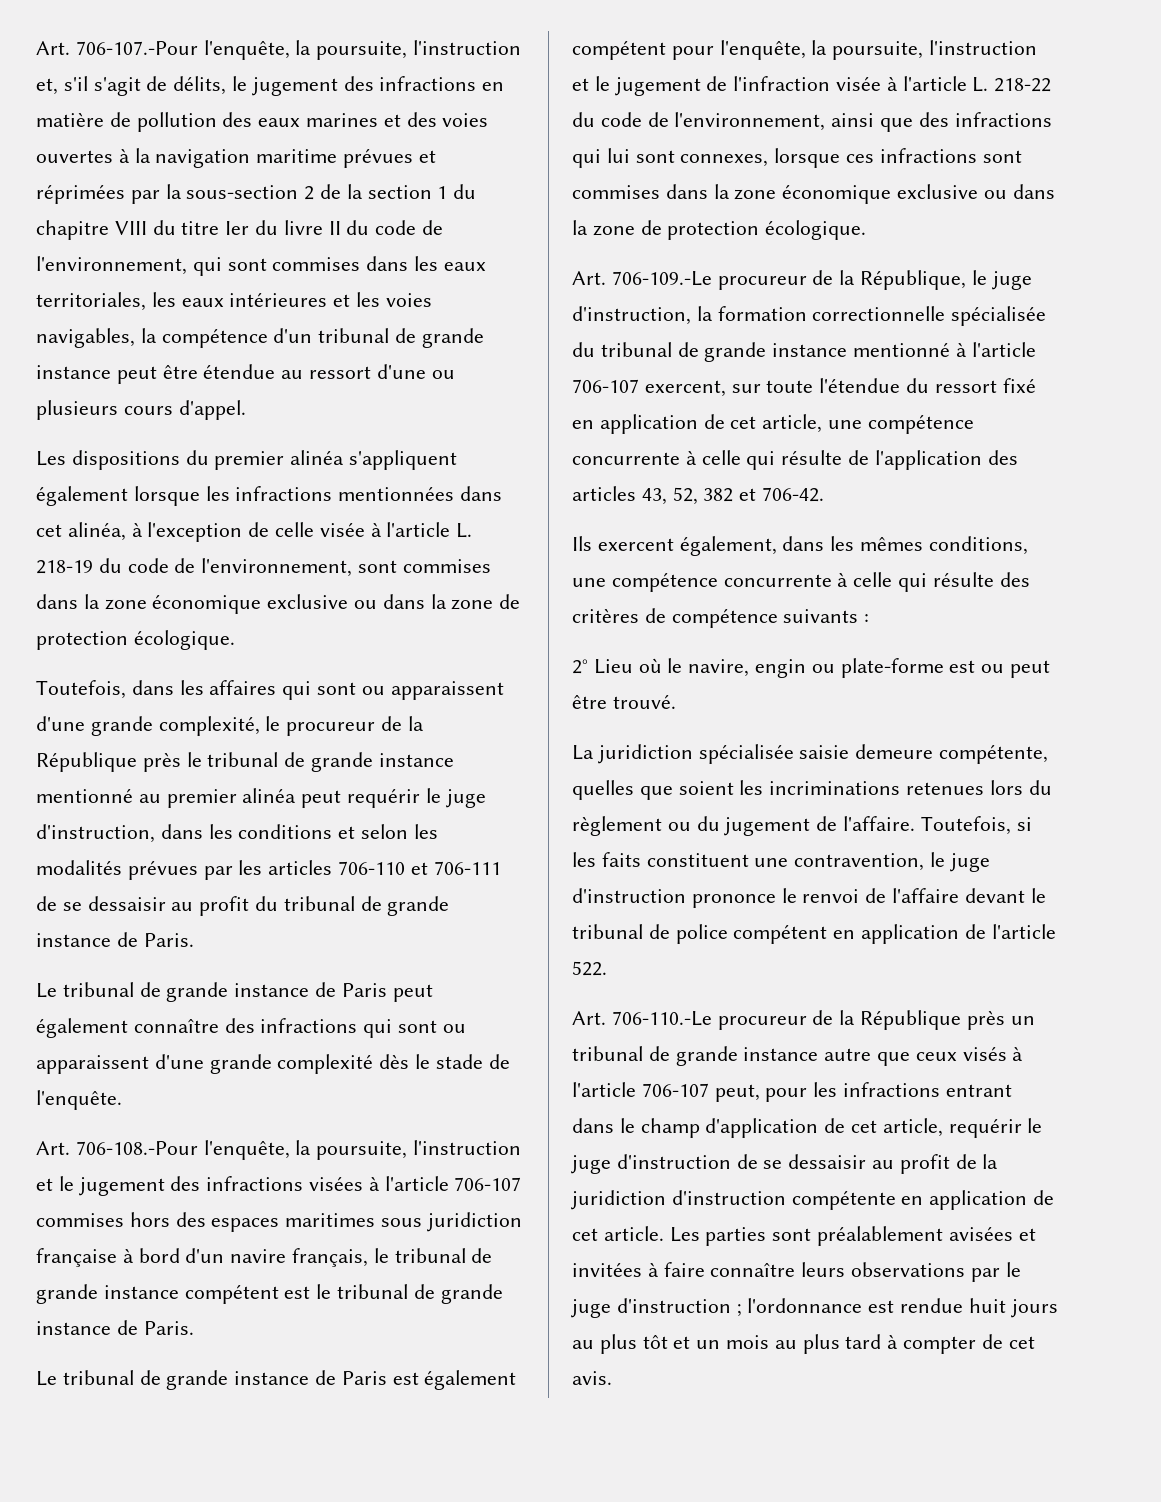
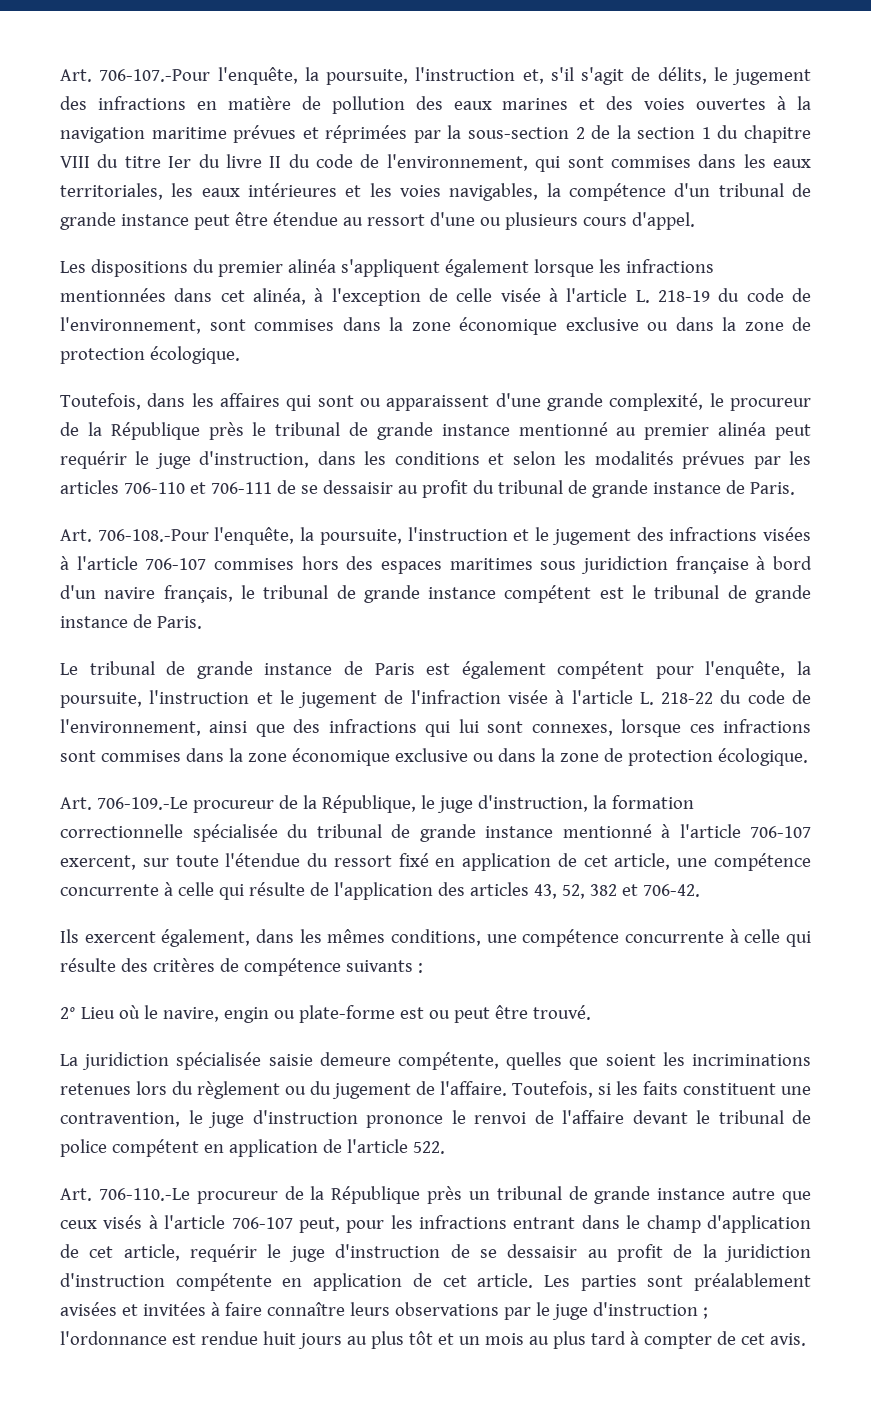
- Le tribunal de grande instance de Paris peut également connaître des infractions qui sont ou apparaissent d'une grande complexité dès le stade de l'enquête.

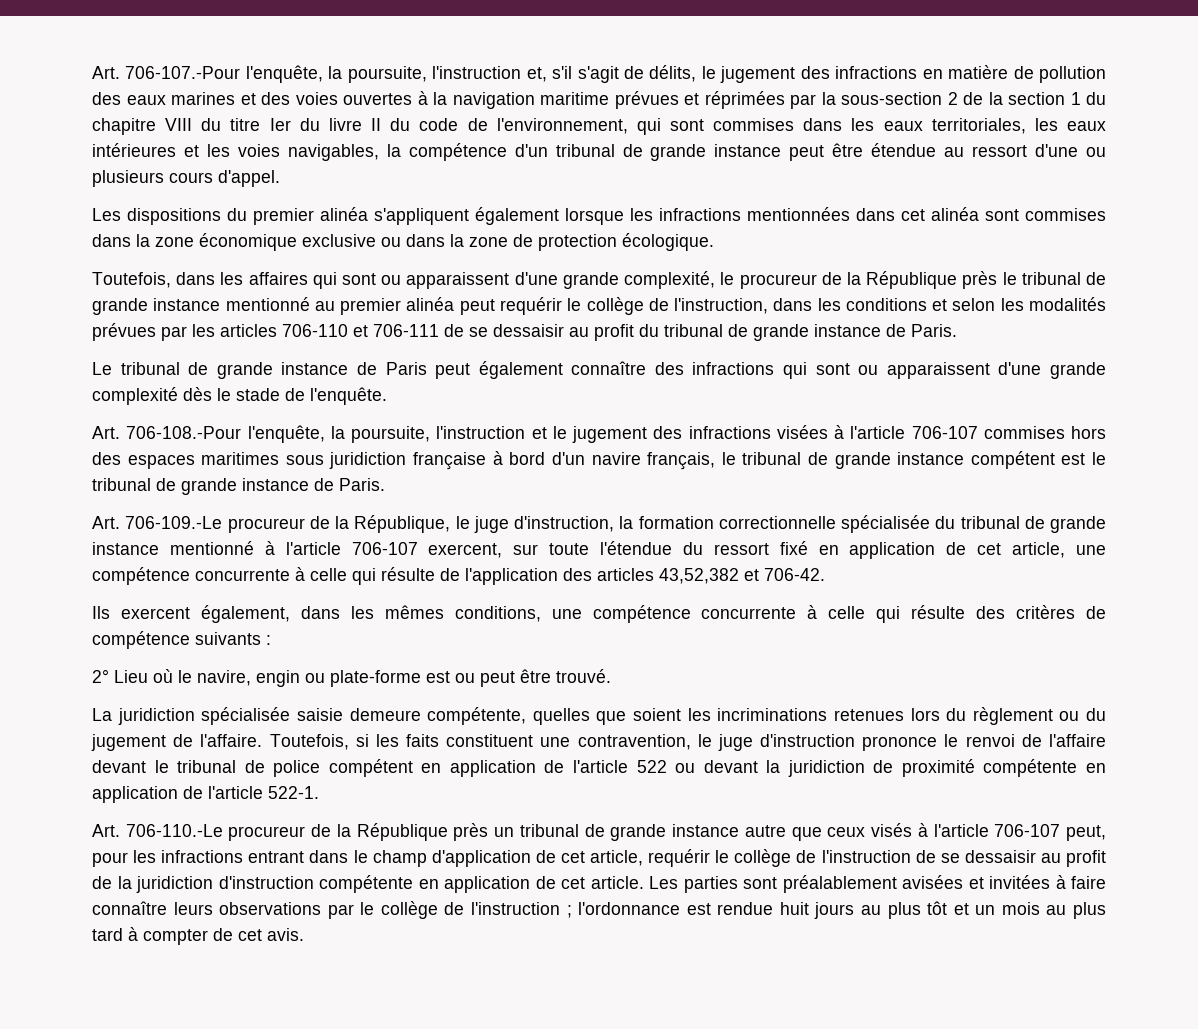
- Les dispositions du premier alinéa s'appliquent également lorsque les infractions mentionnées dans cet alinéa, à l'exception de celle visée à l'article L. 218-19 du code de l'environnement, sont commises dans la zone économique exclusive ou dans la zone de protection écologique.
+ Les dispositions du premier alinéa s'appliquent également lorsque les infractions mentionnées dans cet alinéa sont commises dans la zone économique exclusive ou dans la zone de protection écologique.
- Toutefois, dans les affaires qui sont ou apparaissent d'une grande complexité, le procureur de la République près le tribunal de grande instance mentionné au premier alinéa peut requérir le juge d'instruction, dans les conditions et selon les modalités prévues par les articles 706-110 et 706-111 de se dessaisir au profit du tribunal de grande instance de Paris.
+ Toutefois, dans les affaires qui sont ou apparaissent d'une grande complexité, le procureur de la République près le tribunal de grande instance mentionné au premier alinéa peut requérir le collège de l'instruction, dans les conditions et selon les modalités prévues par les articles 706-110 et 706-111 de se dessaisir au profit du tribunal de grande instance de Paris.
+ Le tribunal de grande instance de Paris peut également connaître des infractions qui sont ou apparaissent d'une grande complexité dès le stade de l'enquête.
- Le tribunal de grande instance de Paris est également compétent pour l'enquête, la poursuite, l'instruction et le jugement de l'infraction visée à l'article L. 218-22 du code de l'environnement, ainsi que des infractions qui lui sont connexes, lorsque ces infractions sont commises dans la zone économique exclusive ou dans la zone de protection écologique.
- Art. 706-109.-Le procureur de la République, le juge d'instruction, la formation correctionnelle spécialisée du tribunal de grande instance mentionné à l'article 706-107 exercent, sur toute l'étendue du ressort fixé en application de cet article, une compétence concurrente à celle qui résulte de l'application des articles 43, 52, 382 et 706-42.
+ Art. 706-109.-Le procureur de la République, le juge d'instruction, la formation correctionnelle spécialisée du tribunal de grande instance mentionné à l'article 706-107 exercent, sur toute l'étendue du ressort fixé en application de cet article, une compétence concurrente à celle qui résulte de l'application des articles 43,52,382 et 706-42.
- Toutefois, si les faits constituent une contravention, le juge d'instruction prononce le renvoi de l'affaire devant le tribunal de police compétent en application de l'article 522.
+ Toutefois, si les faits constituent une contravention, le juge d'instruction prononce le renvoi de l'affaire devant le tribunal de police compétent en application de l'article 522 ou devant la juridiction de proximité compétente en application de l'article 522-1.
- Art. 706-110.-Le procureur de la République près un tribunal de grande instance autre que ceux visés à l'article 706-107 peut, pour les infractions entrant dans le champ d'application de cet article, requérir le juge d'instruction de se dessaisir au profit de la juridiction d'instruction compétente en application de cet article.
+ Art. 706-110.-Le procureur de la République près un tribunal de grande instance autre que ceux visés à l'article 706-107 peut, pour les infractions entrant dans le champ d'application de cet article, requérir le collège de l'instruction de se dessaisir au profit de la juridiction d'instruction compétente en application de cet article.
- Les parties sont préalablement avisées et invitées à faire connaître leurs observations par le juge d'instruction ; l'ordonnance est rendue huit jours au plus tôt et un mois au plus tard à compter de cet avis.
+ Les parties sont préalablement avisées et invitées à faire connaître leurs observations par le collège de l'instruction ; l'ordonnance est rendue huit jours au plus tôt et un mois au plus tard à compter de cet avis.

